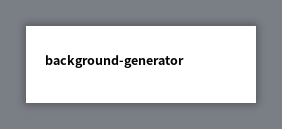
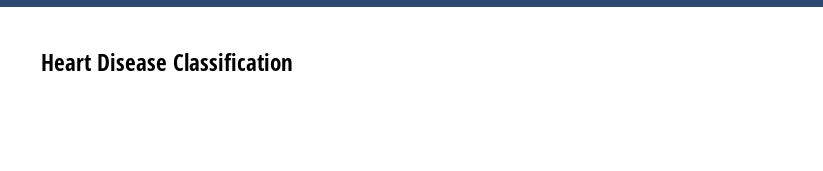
- background-generator
+ Heart Disease Classification

